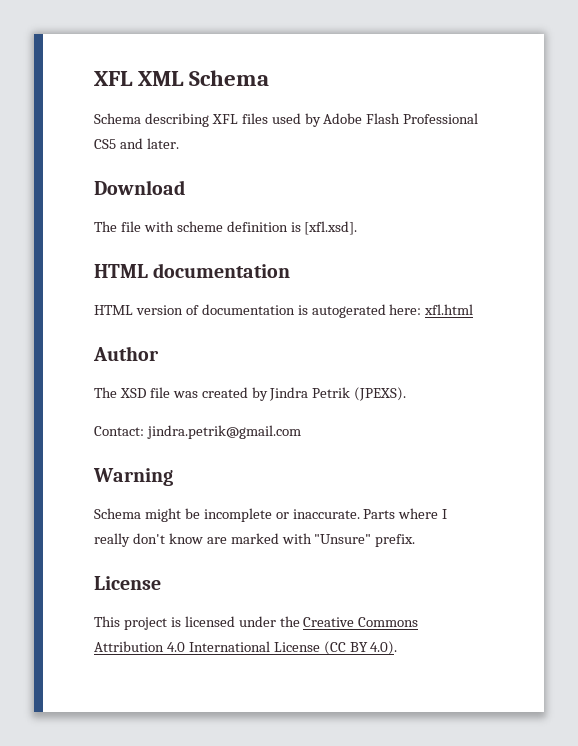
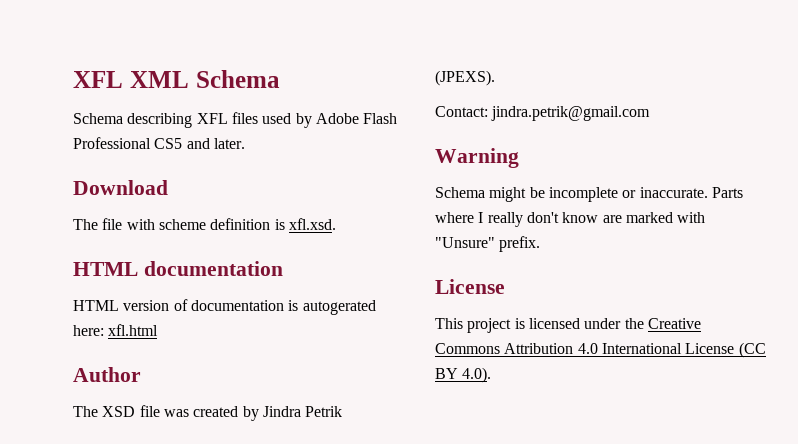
- The file with scheme definition is [xfl.xsd].
+ The file with scheme definition is xfl.xsd.

